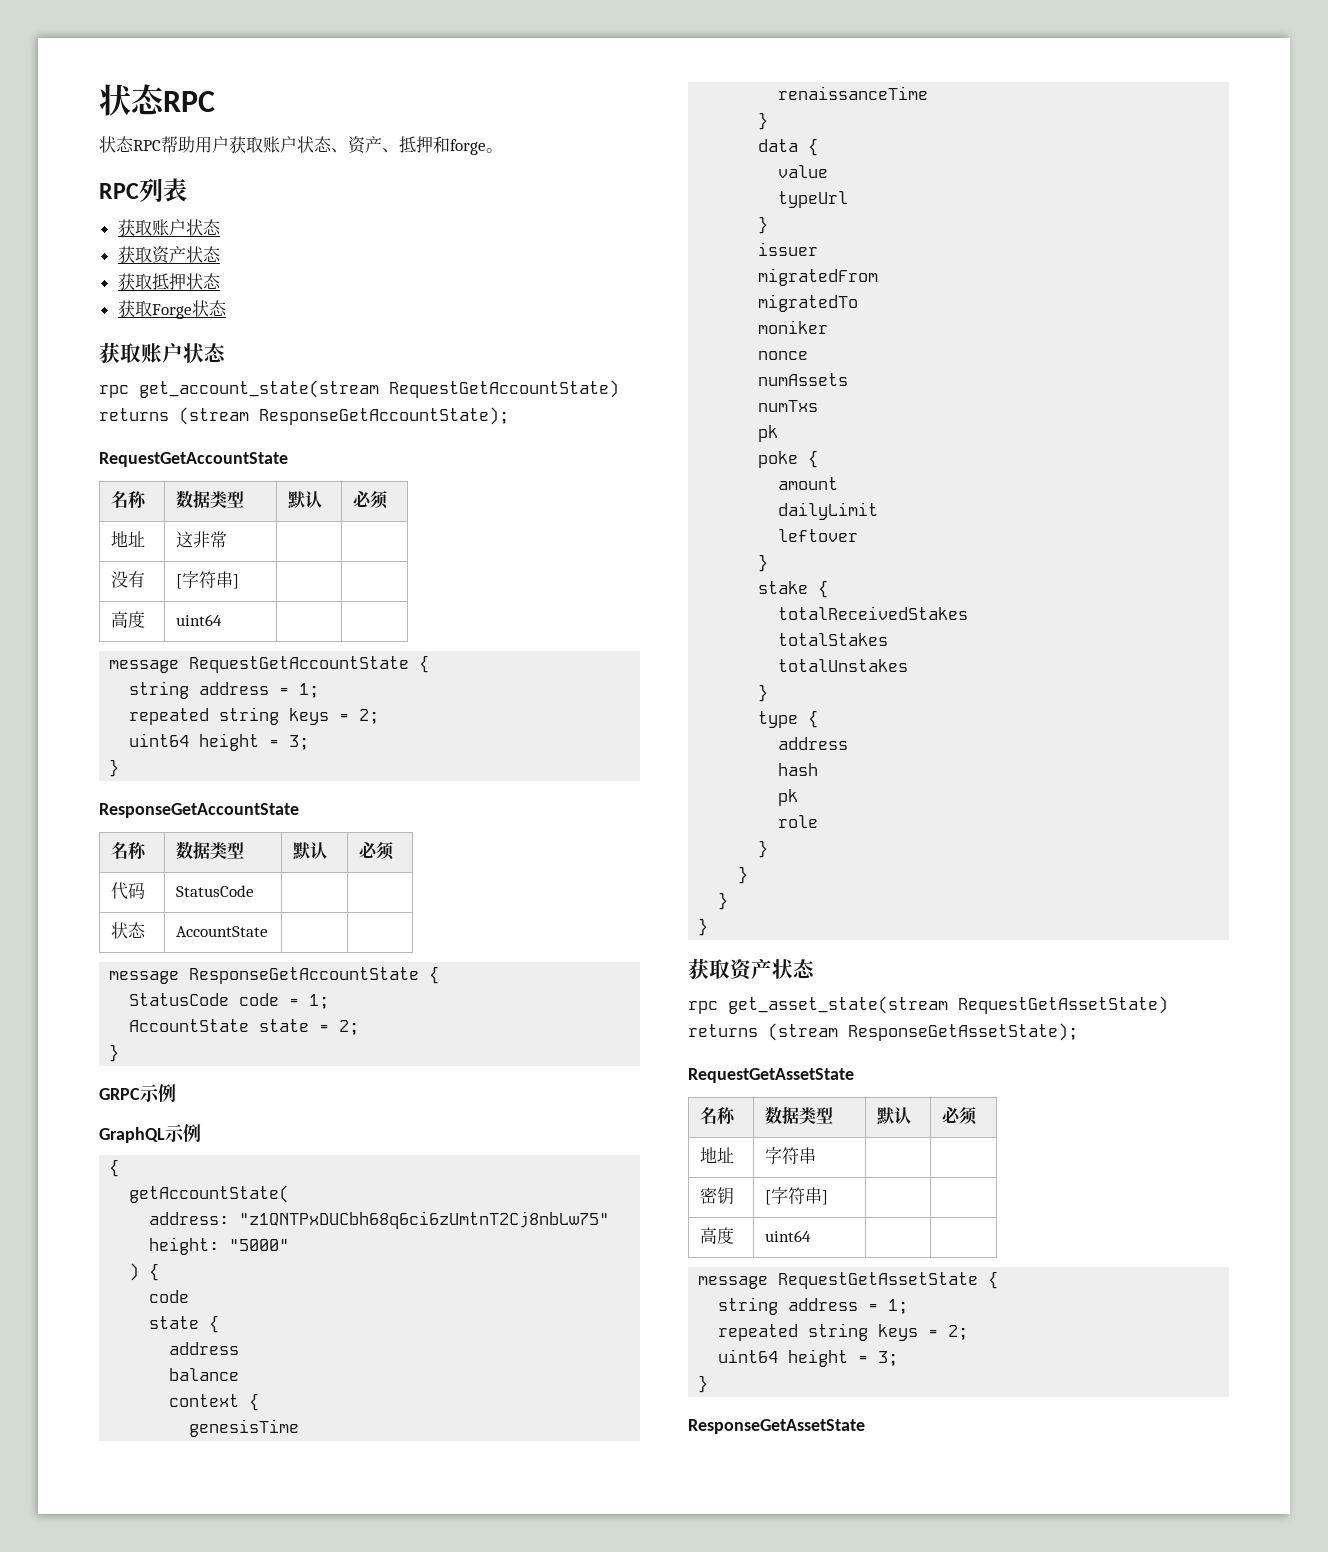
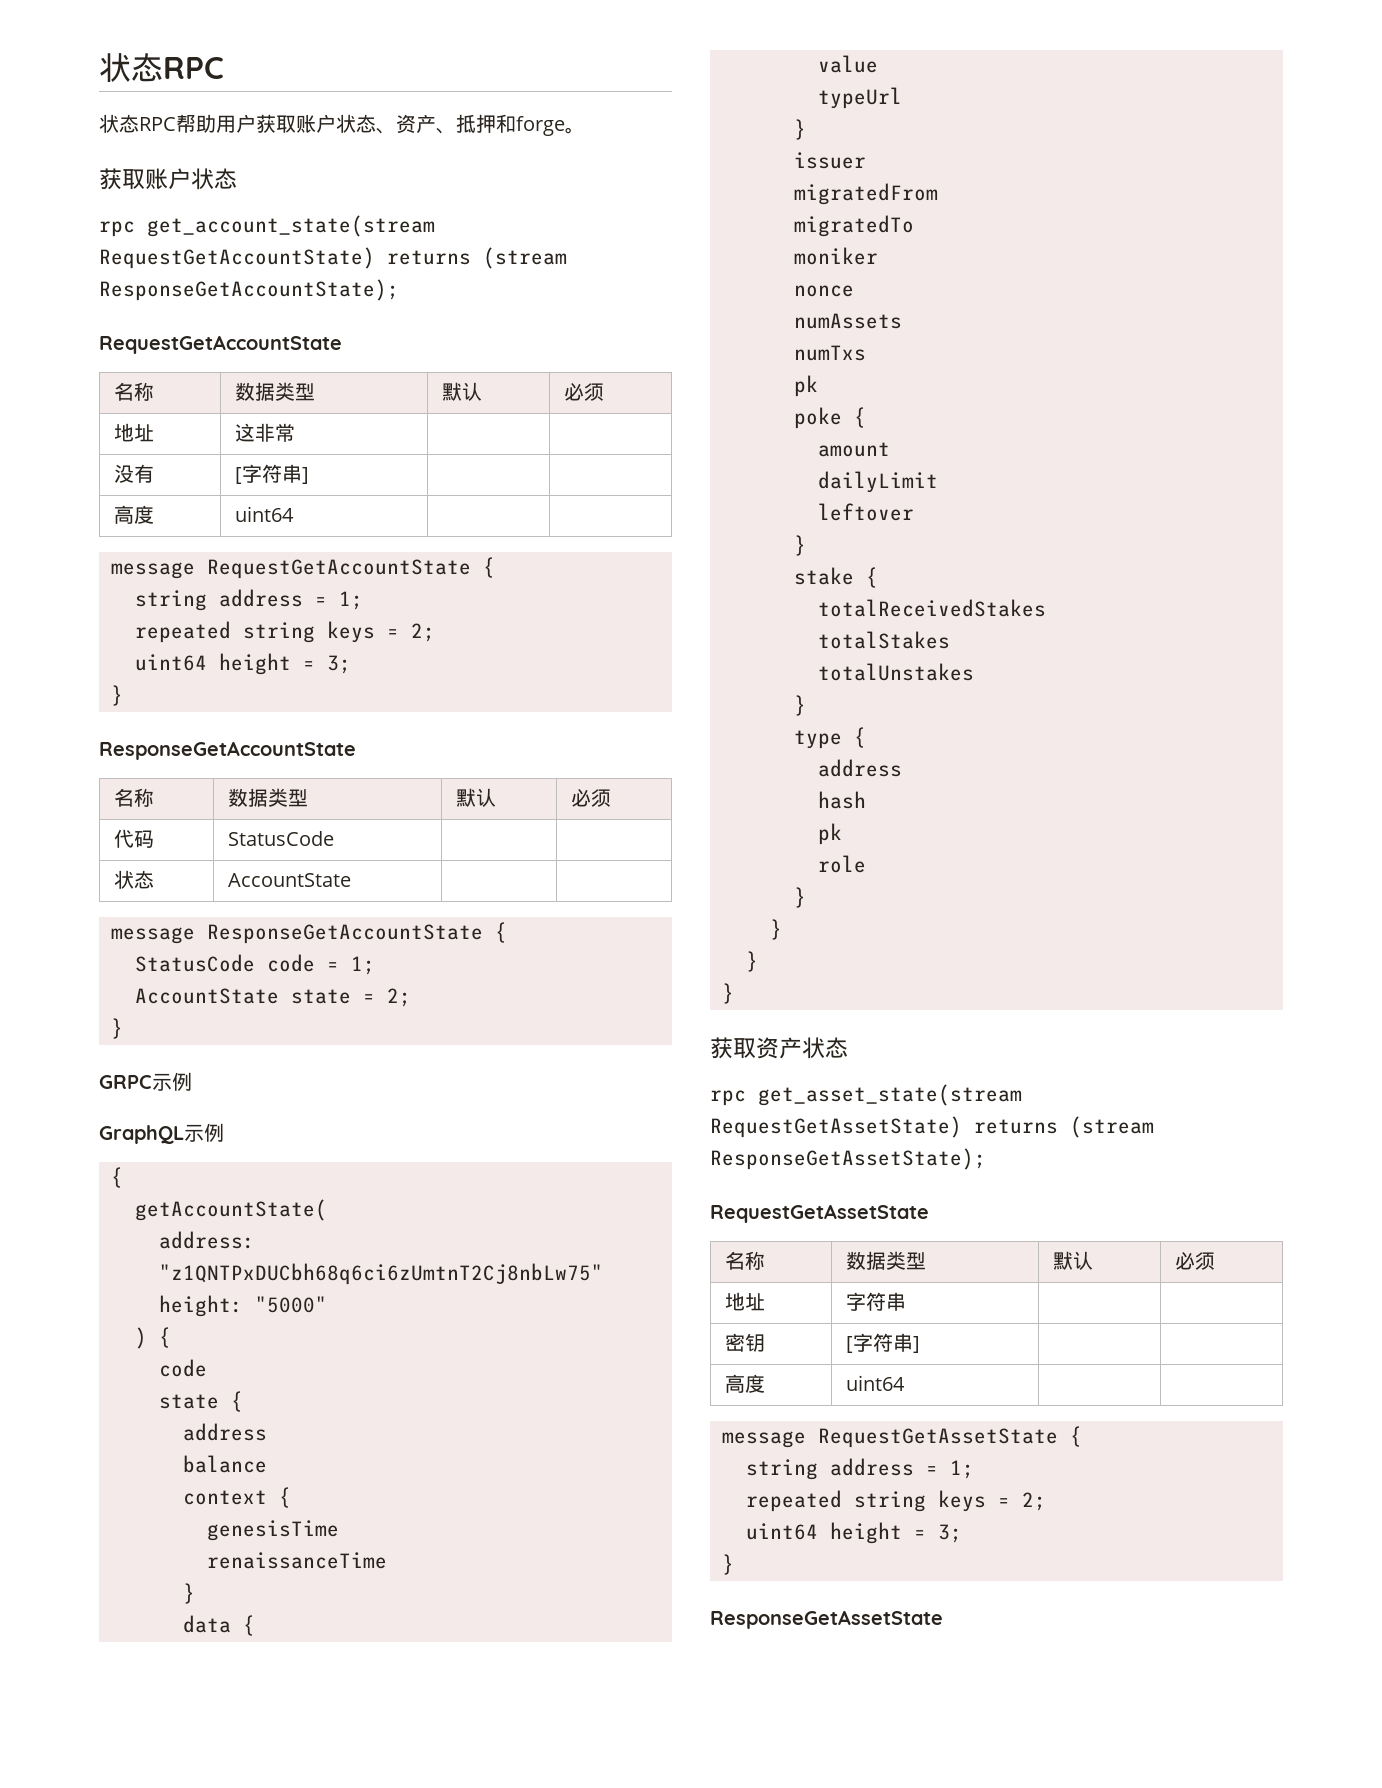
- RPC列表
- 获取账户状态
- 获取资产状态
- 获取抵押状态
- 获取Forge状态

